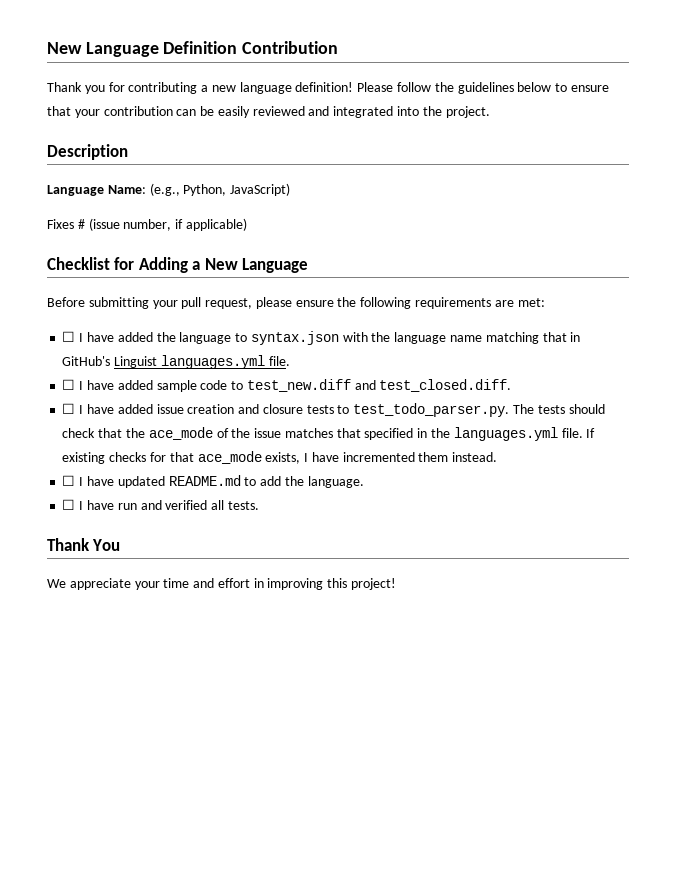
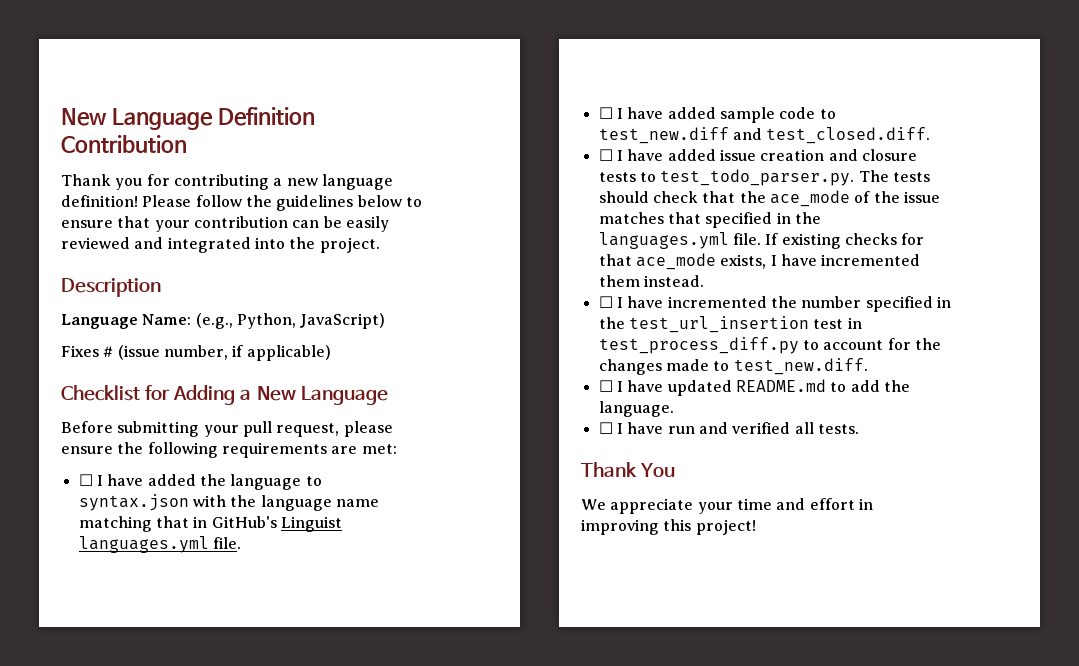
+ ☐ I have incremented the number specified in the test_url_insertion test in test_process_diff.py to account for the changes made to test_new.diff.

